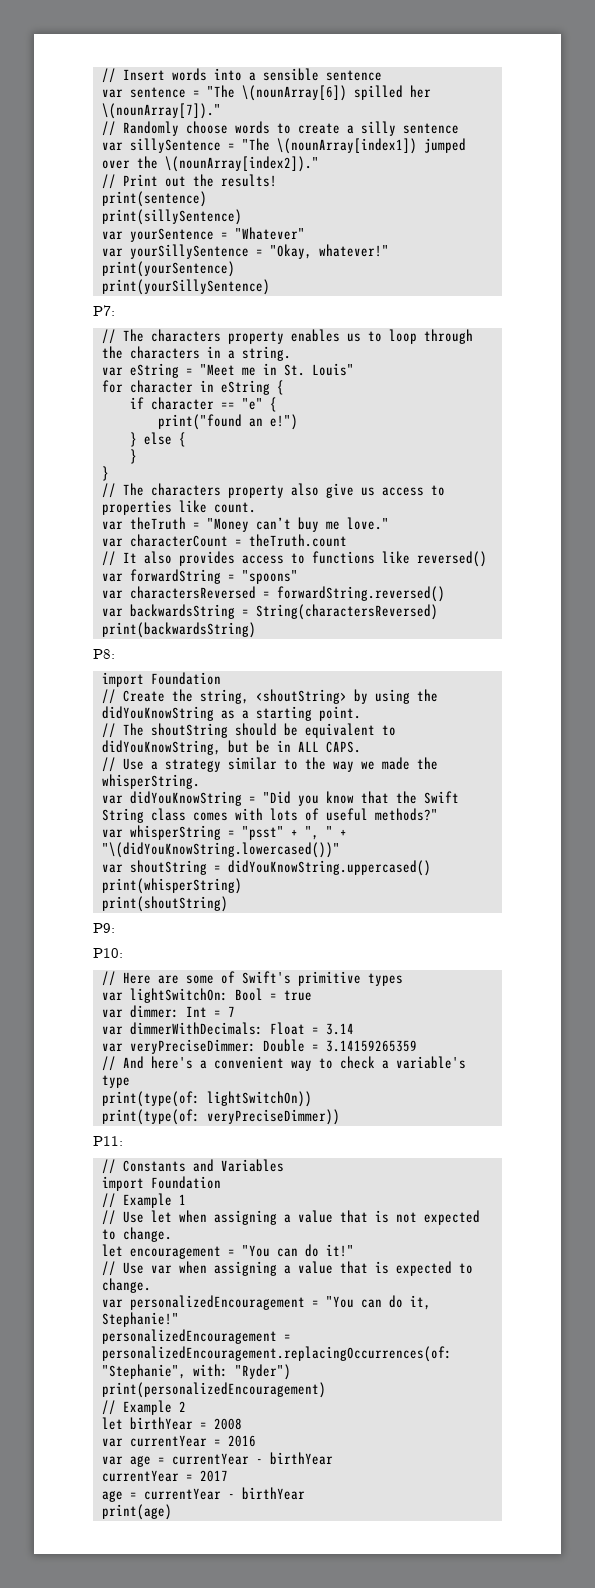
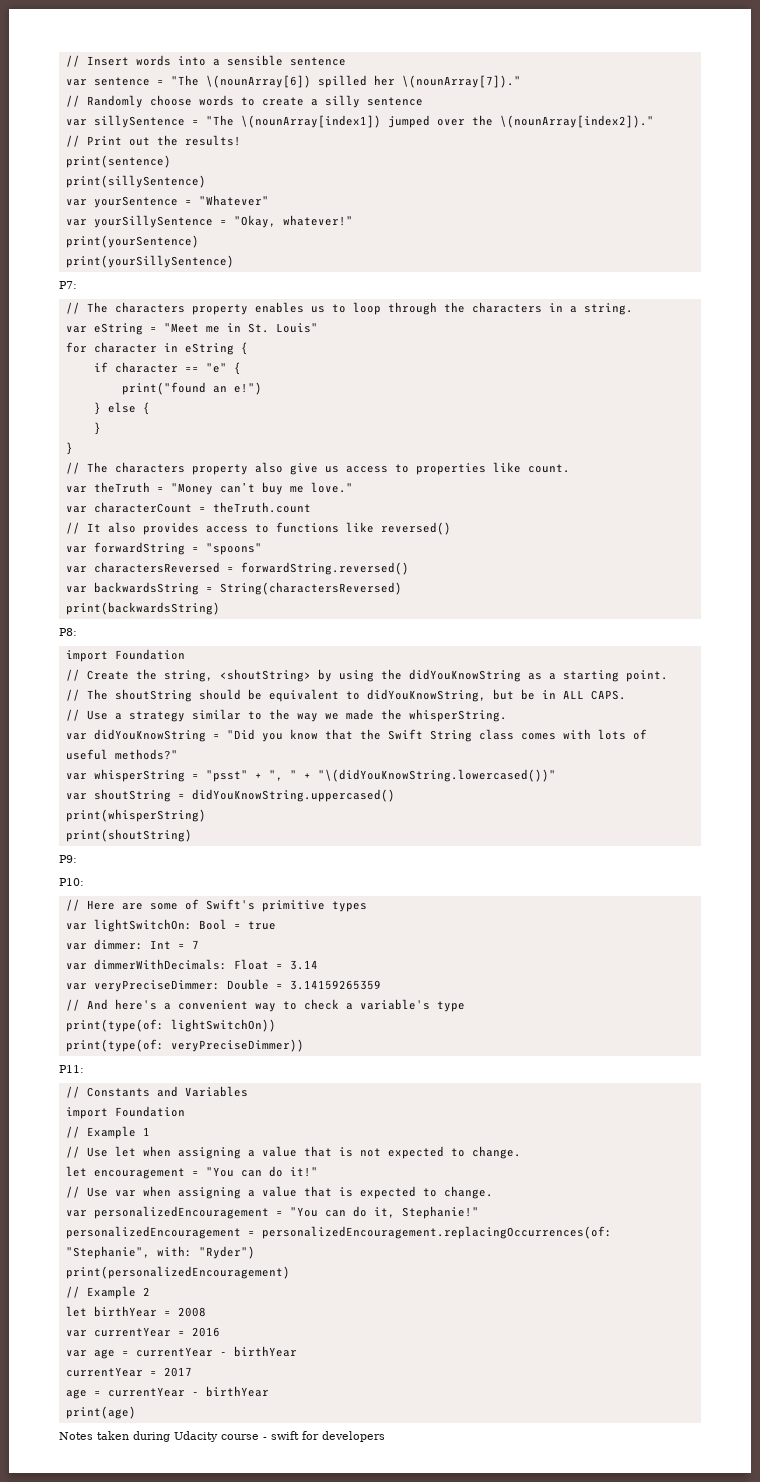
+ Notes taken during Udacity course - swift for developers

